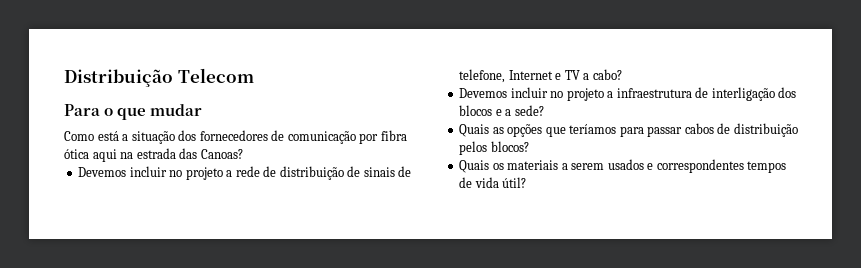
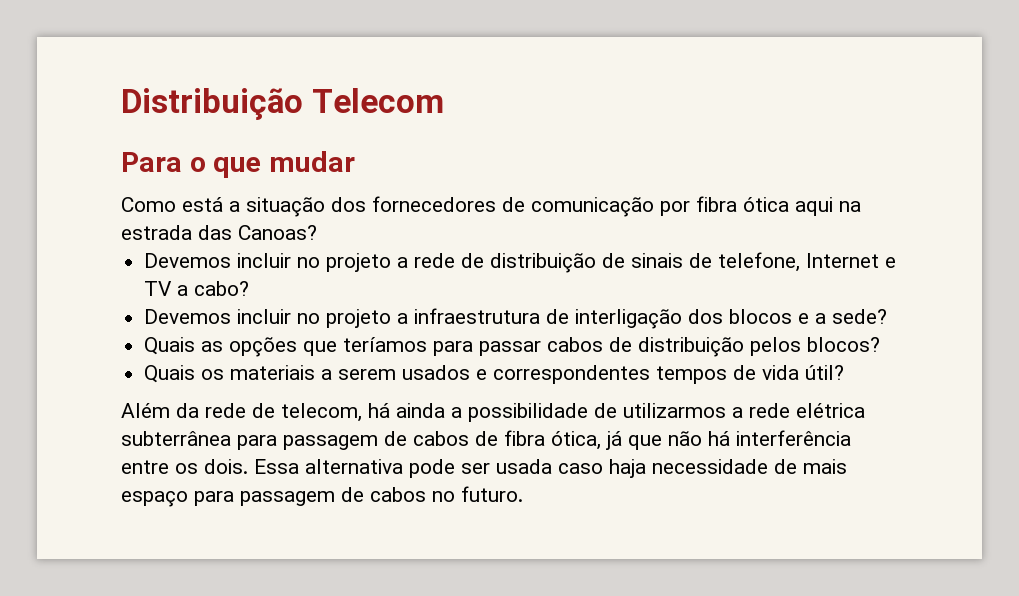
+ Além da rede de telecom, há ainda a possibilidade de utilizarmos a rede elétrica subterrânea para passagem de cabos de fibra ótica, já que não há interferência entre os dois. Essa alternativa pode ser usada caso haja necessidade de mais espaço para passagem de cabos no futuro.

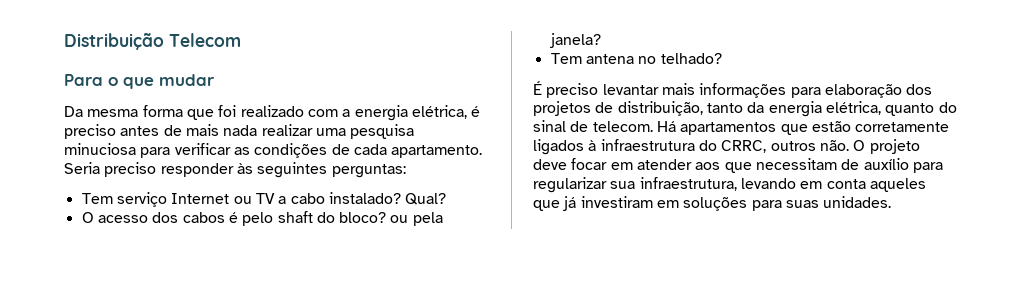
- Como está a situação dos fornecedores de comunicação por fibra ótica aqui na estrada das Canoas?
- Devemos incluir no projeto a rede de distribuição de sinais de telefone, Internet e TV a cabo?
- Devemos incluir no projeto a infraestrutura de interligação dos blocos e a sede?
- Quais as opções que teríamos para passar cabos de distribuição pelos blocos?
- Quais os materiais a serem usados e correspondentes tempos de vida útil?
- Além da rede de telecom, há ainda a possibilidade de utilizarmos a rede elétrica subterrânea para passagem de cabos de fibra ótica, já que não há interferência entre os dois. Essa alternativa pode ser usada caso haja necessidade de mais espaço para passagem de cabos no futuro.
+ Da mesma forma que foi realizado com a energia elétrica, é preciso antes de mais nada realizar uma pesquisa minuciosa para verificar as condições de cada apartamento. Seria preciso responder às seguintes perguntas:
+ Tem serviço Internet ou TV a cabo instalado? Qual?
+ O acesso dos cabos é pelo shaft do bloco? ou pela janela?
+ Tem antena no telhado?
+ É preciso levantar mais informações para elaboração dos projetos de distribuição, tanto da energia elétrica, quanto do sinal de telecom. Há apartamentos que estão corretamente ligados à infraestrutura do CRRC, outros não. O projeto deve focar em atender aos que necessitam de auxílio para regularizar sua infraestrutura, levando em conta aqueles que já investiram em soluções para suas unidades.

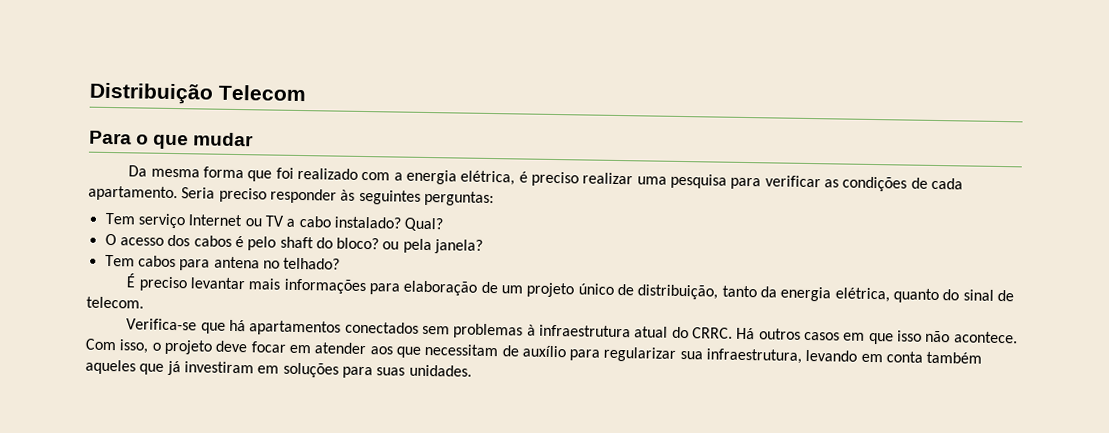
- Da mesma forma que foi realizado com a energia elétrica, é preciso antes de mais nada realizar uma pesquisa minuciosa para verificar as condições de cada apartamento.
+ Da mesma forma que foi realizado com a energia elétrica, é preciso realizar uma pesquisa para verificar as condições de cada apartamento.
- Tem antena no telhado?
+ Tem cabos para antena no telhado?
- É preciso levantar mais informações para elaboração dos projetos de distribuição, tanto da energia elétrica, quanto do sinal de telecom. Há apartamentos que estão corretamente ligados à infraestrutura do CRRC, outros não. O projeto deve focar em atender aos que necessitam de auxílio para regularizar sua infraestrutura, levando em conta aqueles que já investiram em soluções para suas unidades.
+ É preciso levantar mais informações para elaboração de um projeto único de distribuição, tanto da energia elétrica, quanto do sinal de telecom.
+ Verifica-se que há apartamentos conectados sem problemas à infraestrutura atual do CRRC. Há outros casos em que isso não acontece. Com isso, o projeto deve focar em atender aos que necessitam de auxílio para regularizar sua infraestrutura, levando em conta também aqueles que já investiram em soluções para suas unidades.

